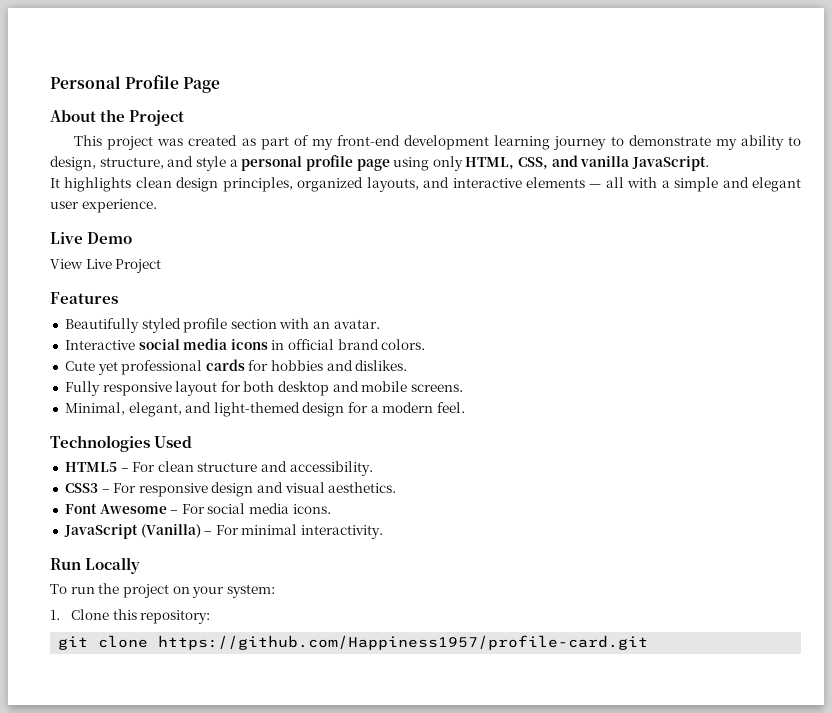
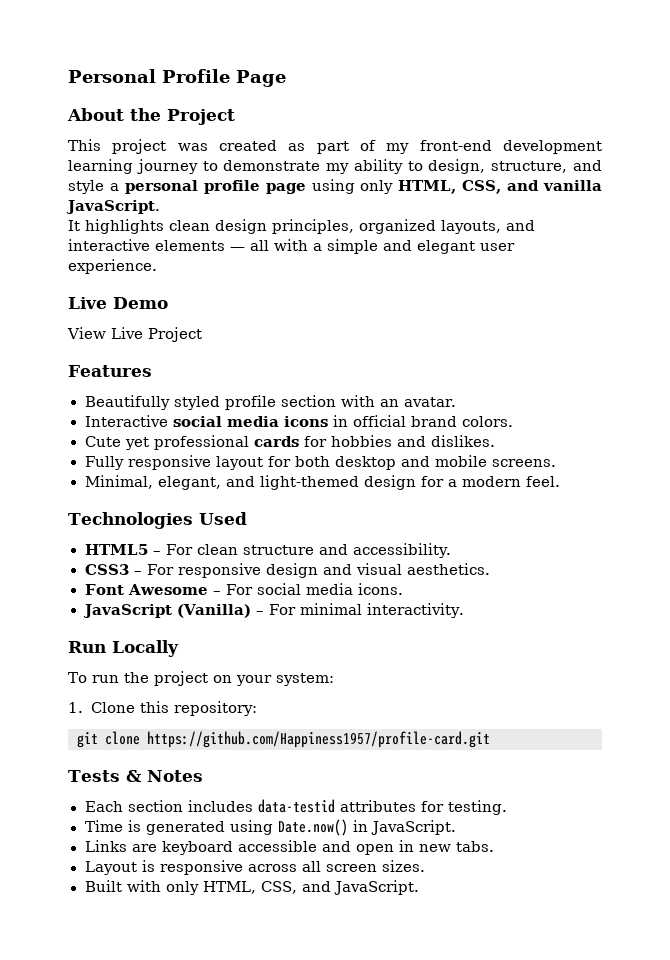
+ Tests & Notes
+ Each section includes data-testid attributes for testing.
+ Time is generated using Date.now() in JavaScript.
+ Links are keyboard accessible and open in new tabs.
+ Layout is responsive across all screen sizes.
+ Built with only HTML, CSS, and JavaScript.

